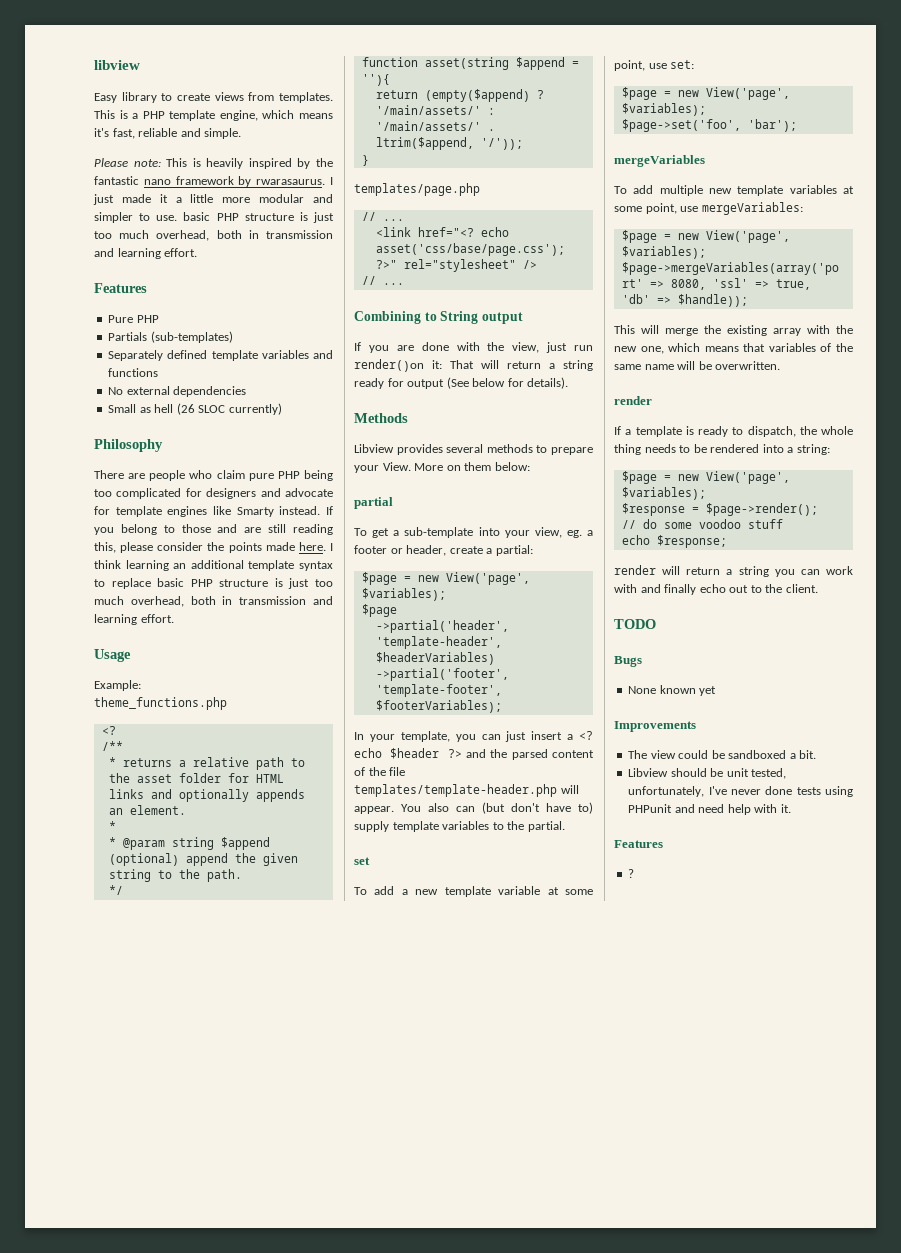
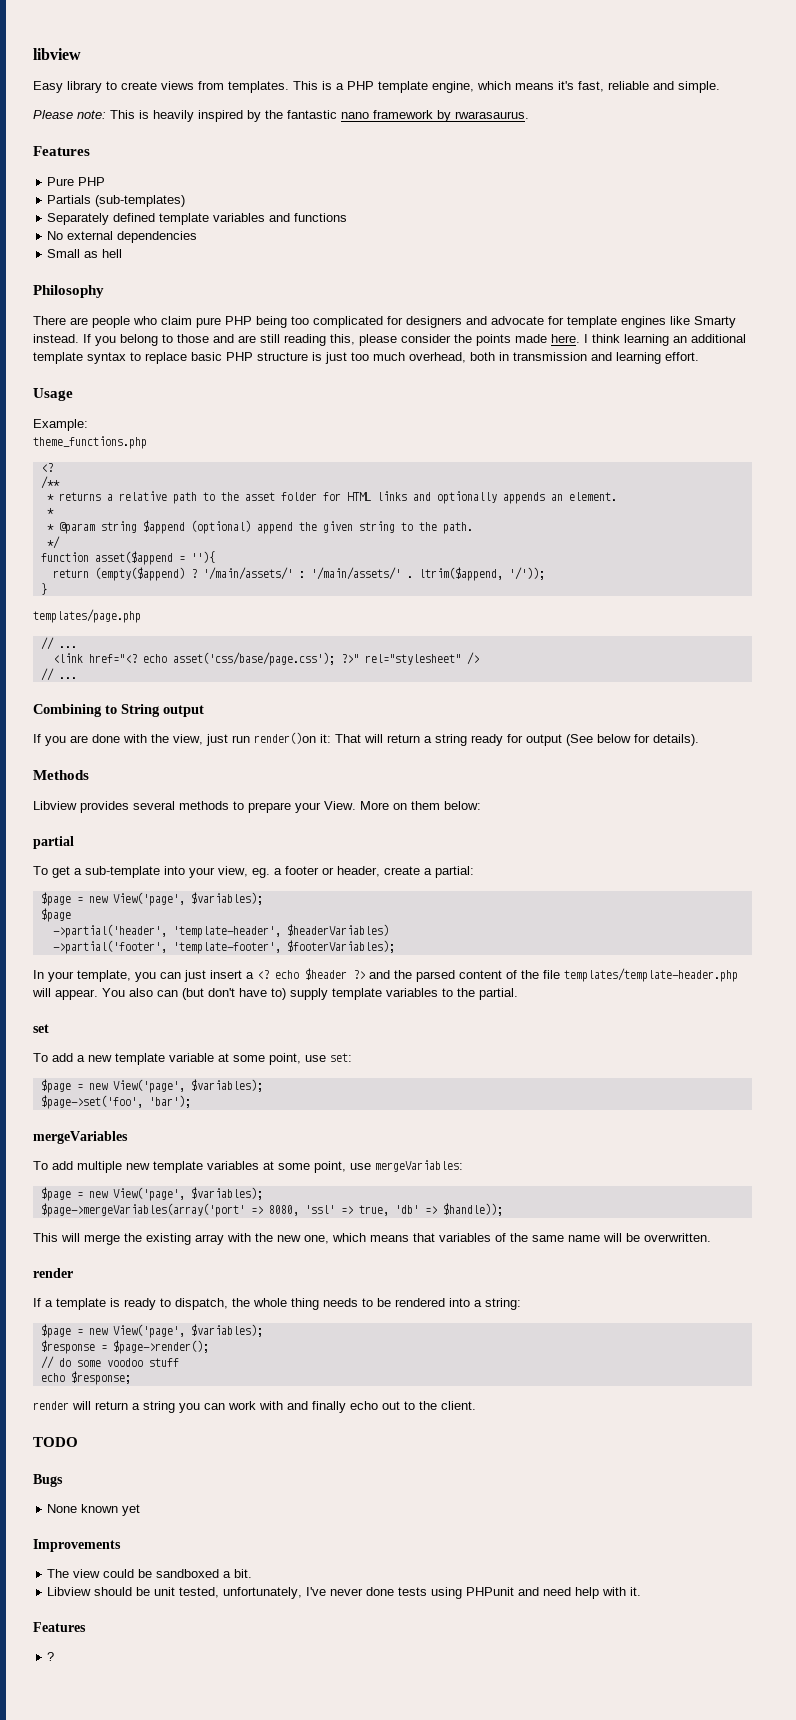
- I just made it a little more modular and simpler to use. basic PHP structure is just too much overhead, both in transmission and learning effort.
- Small as hell (26 SLOC currently)
+ Small as hell
- function asset(string $append = ''){
+ function asset($append = ''){

